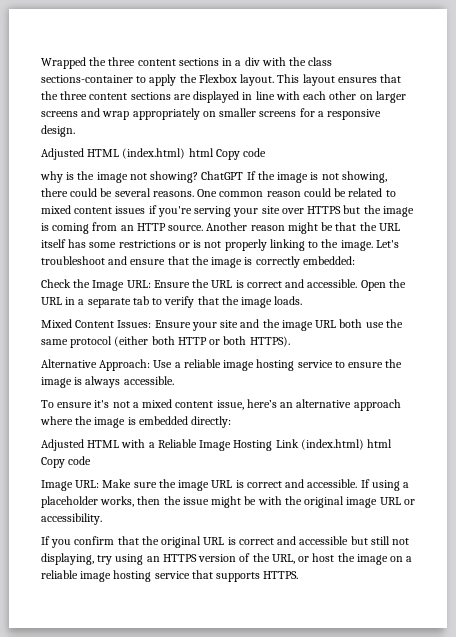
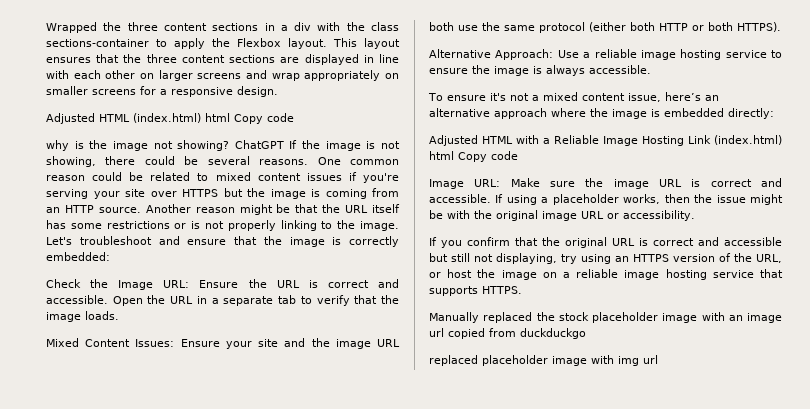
+ Manually replaced the stock placeholder image with an image url copied from duckduckgo
+ replaced placeholder image with img url

